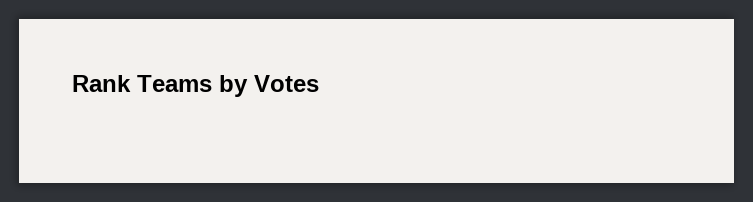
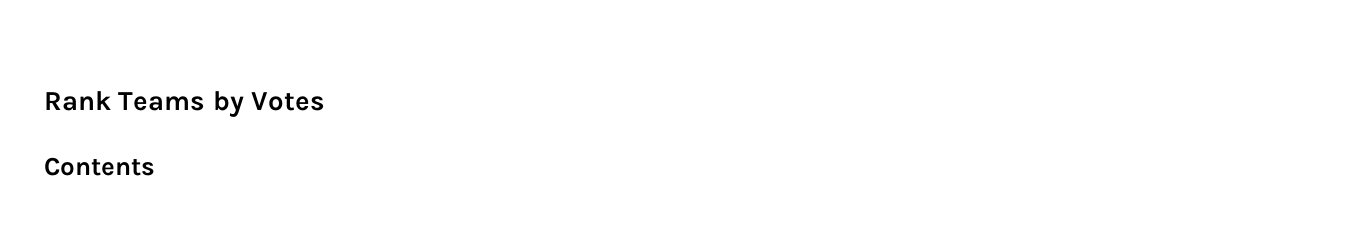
+ Contents

